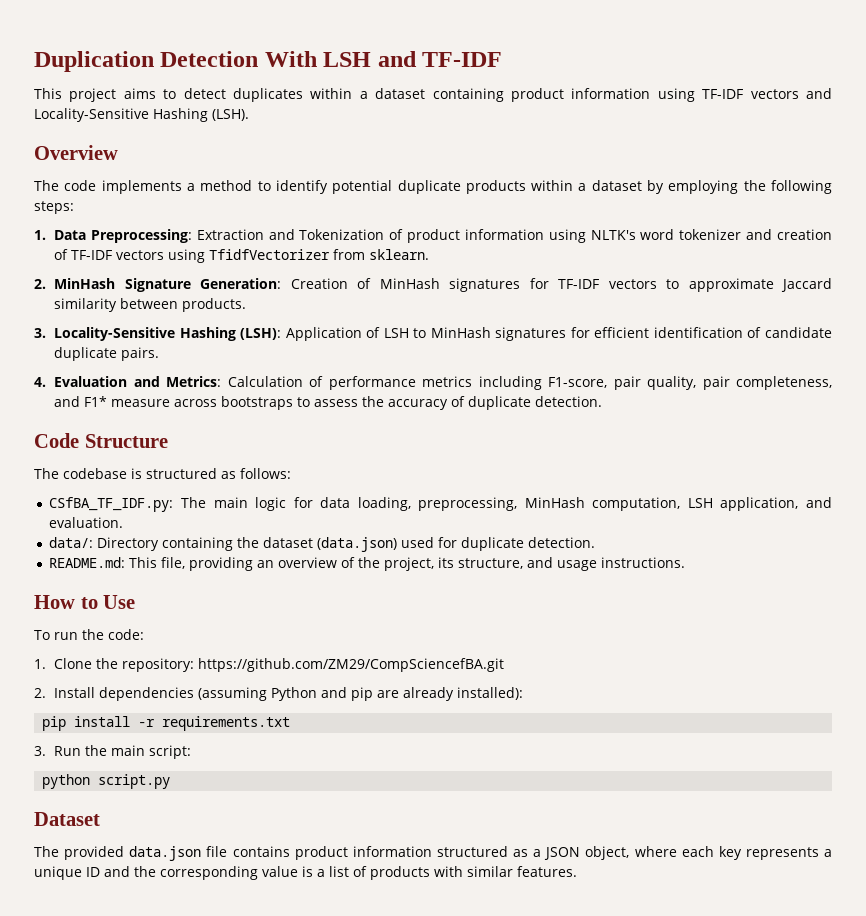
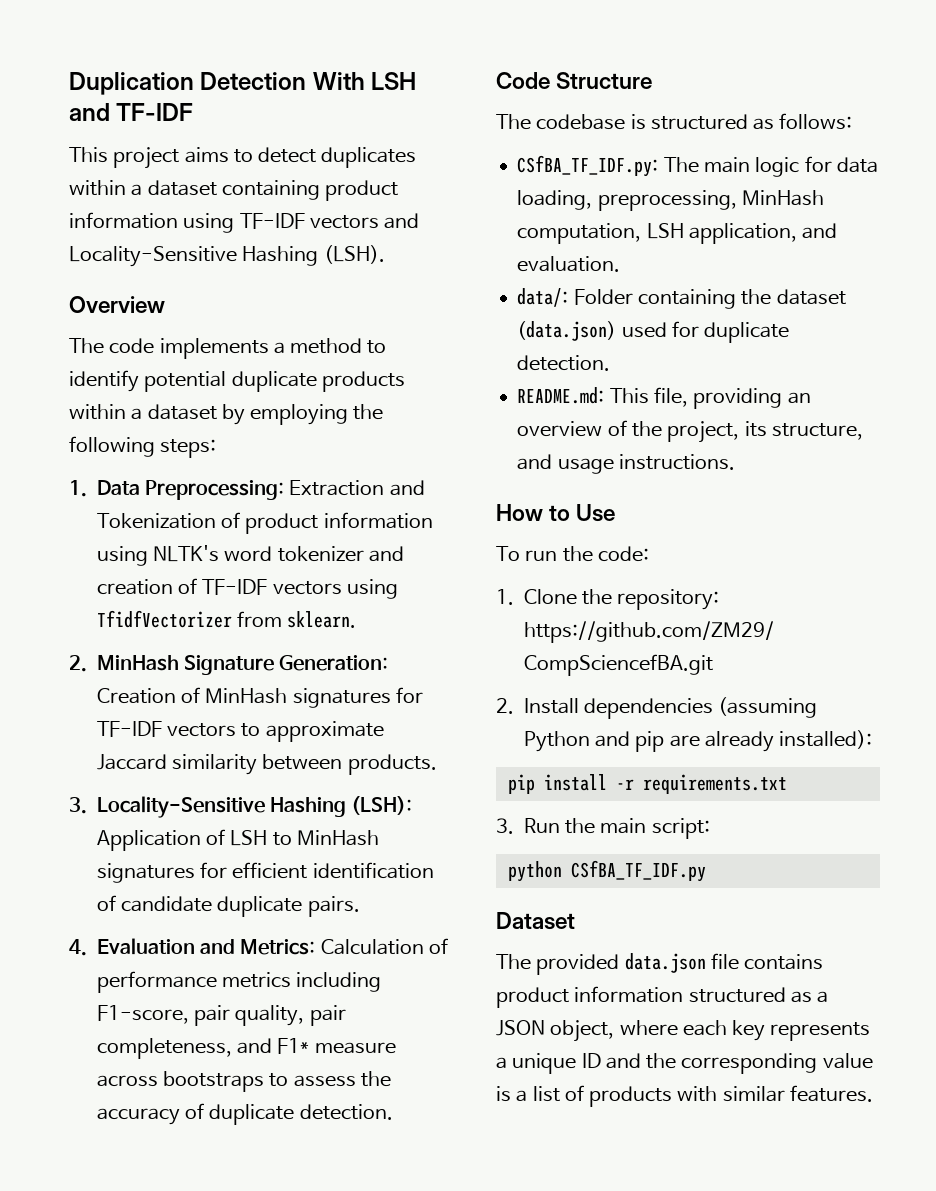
- data/: Directory containing the dataset (data.json) used for duplicate detection.
+ data/: Folder containing the dataset (data.json) used for duplicate detection.
- python script.py
+ python CSfBA_TF_IDF.py

